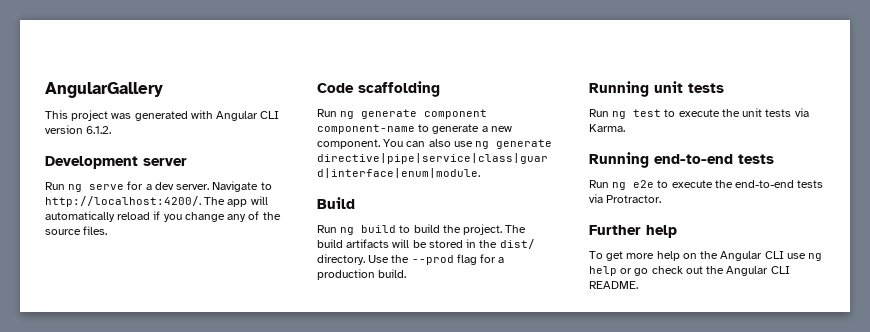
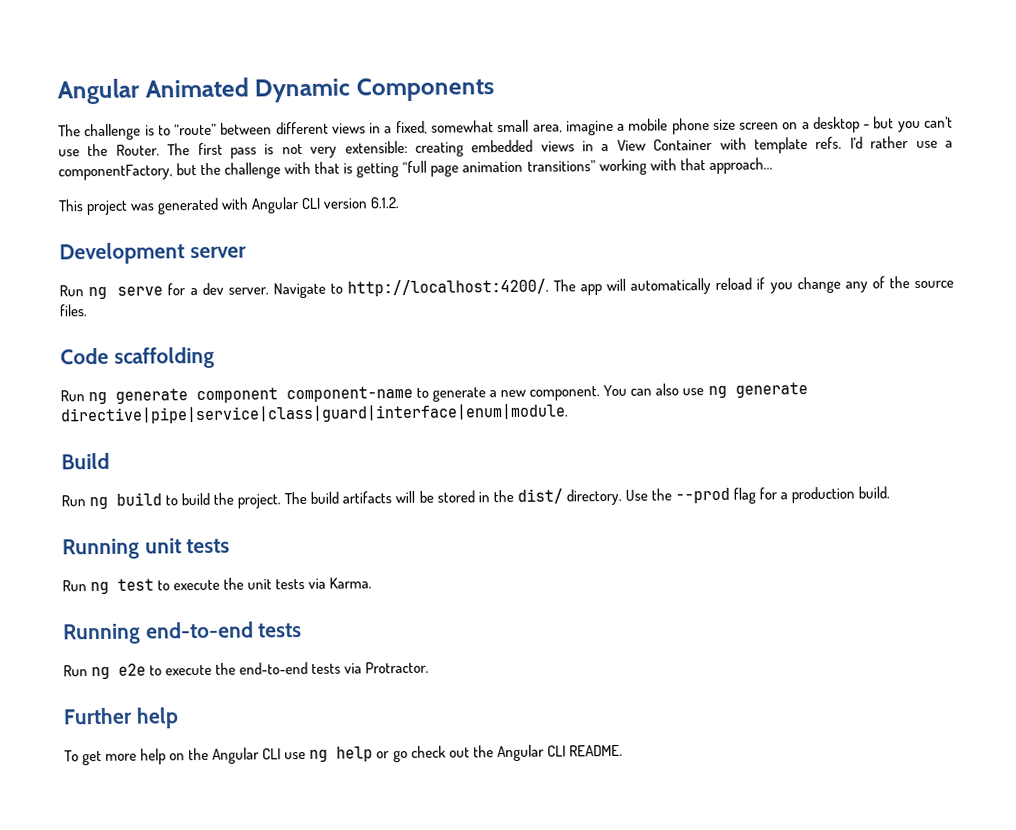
- AngularGallery
+ Angular Animated Dynamic Components
+ The challenge is to “route” between different views in a fixed, somewhat small area, imagine a mobile phone size screen on a desktop - but you can’t use the Router. The first pass is not very extensible: creating embedded views in a View Container with template refs. I’d rather use a componentFactory, but the challenge with that is getting “full page animation transitions” working with that approach...

